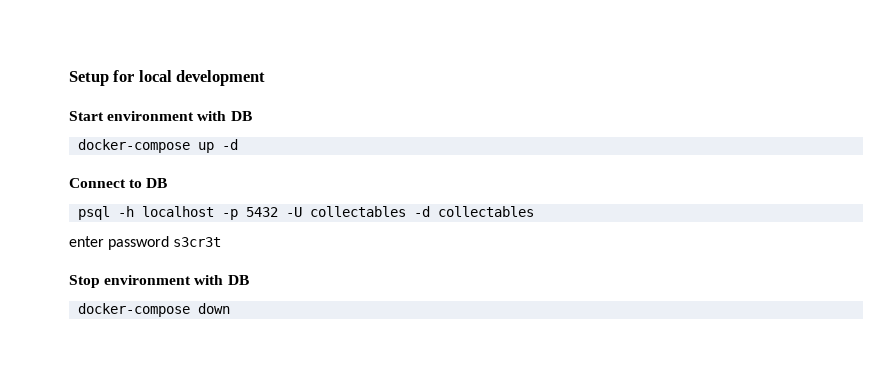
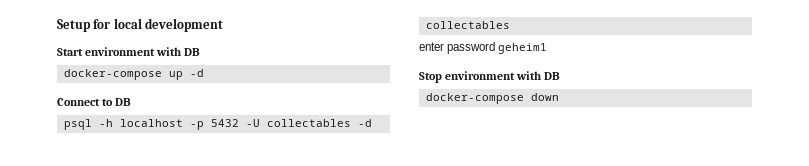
- enter password s3cr3t
+ enter password geheim1

